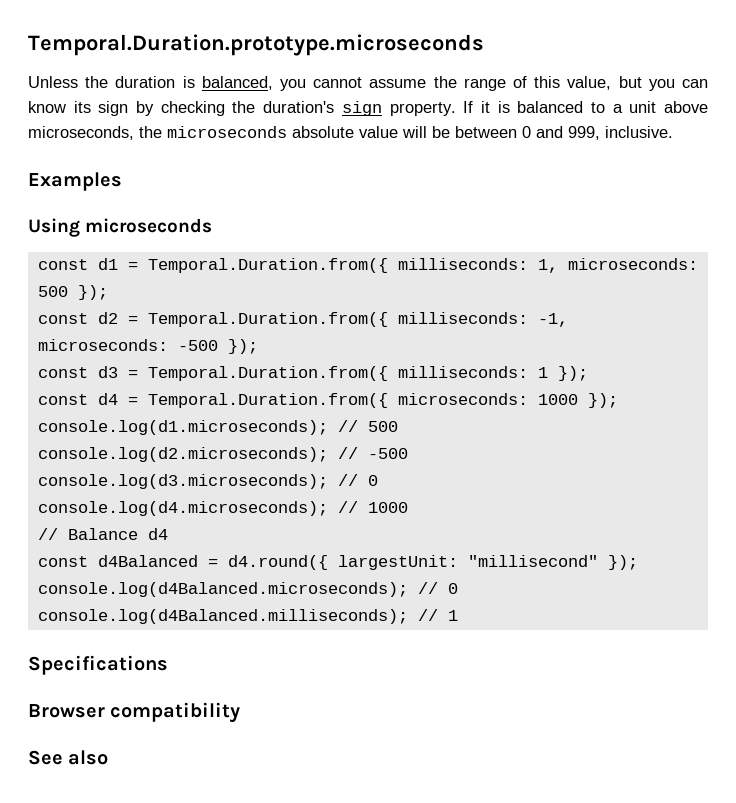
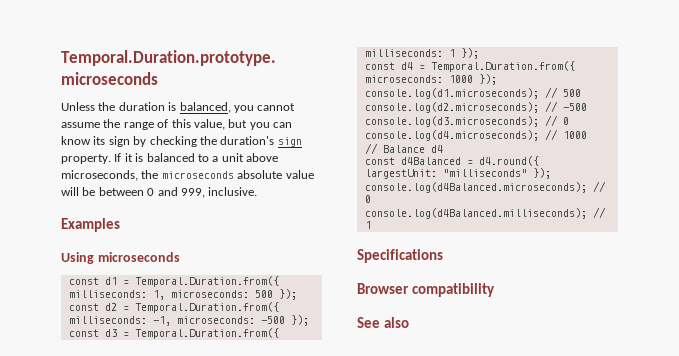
- const d4Balanced = d4.round({ largestUnit: "millisecond" });
+ const d4Balanced = d4.round({ largestUnit: "milliseconds" });

